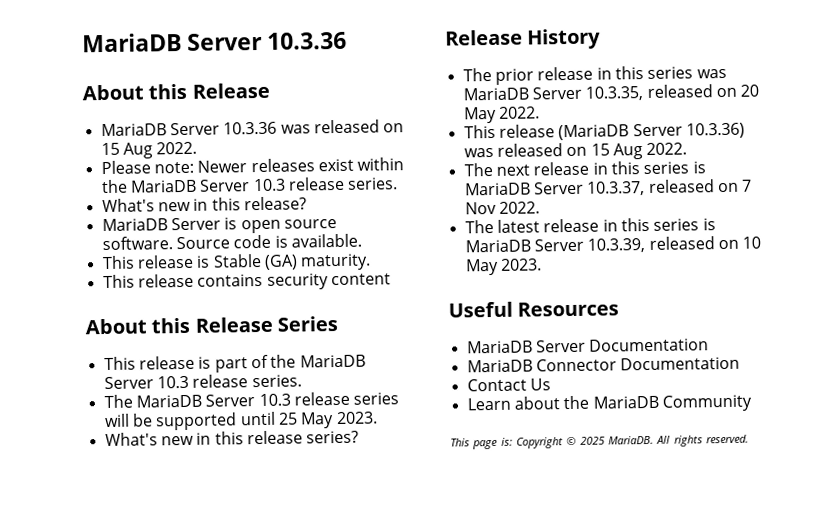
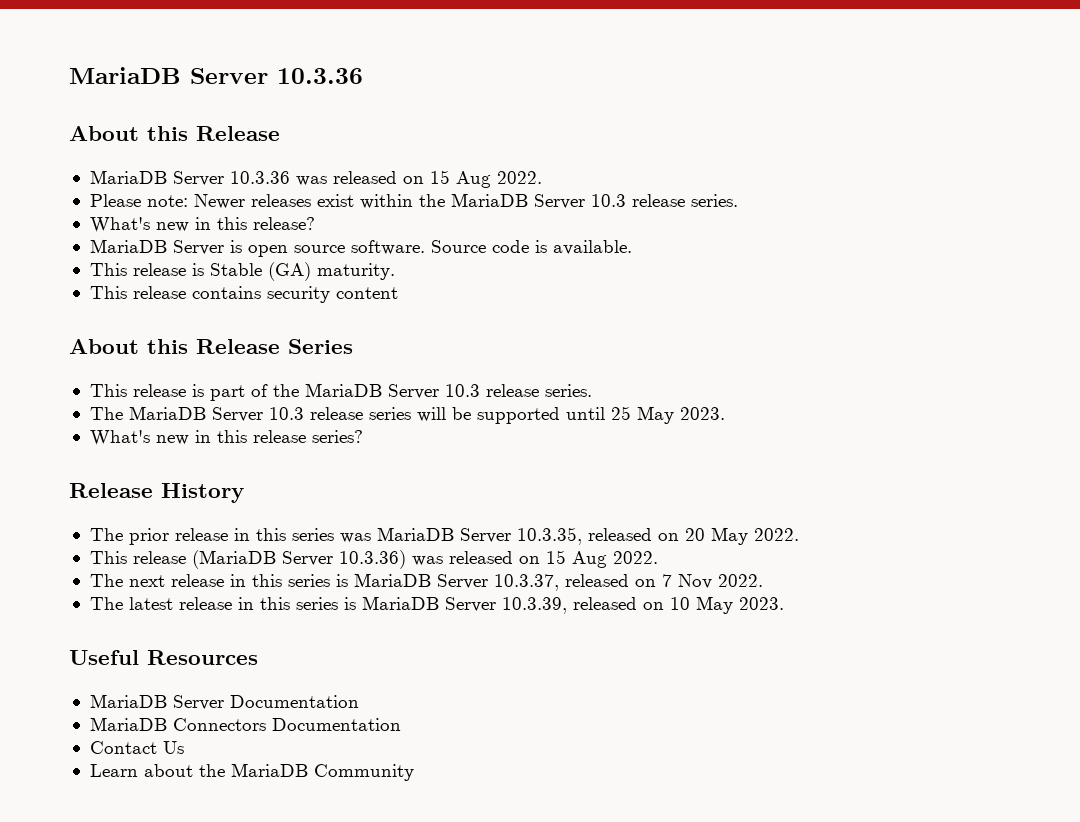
- MariaDB Connector Documentation
+ MariaDB Connectors Documentation
- This page is: Copyright © 2025 MariaDB. All rights reserved.

